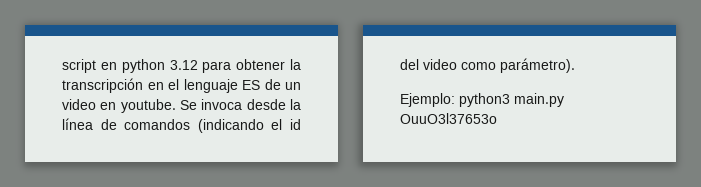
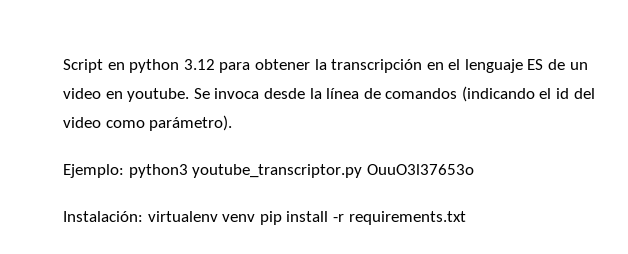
- script en python 3.12 para obtener la transcripción en el lenguaje ES de un video en youtube.
+ Script en python 3.12 para obtener la transcripción en el lenguaje ES de un video en youtube.
- Ejemplo: python3 main.py OuuO3l37653o
+ Ejemplo: python3 youtube_transcriptor.py OuuO3l37653o
+ Instalación: virtualenv venv pip install -r requirements.txt

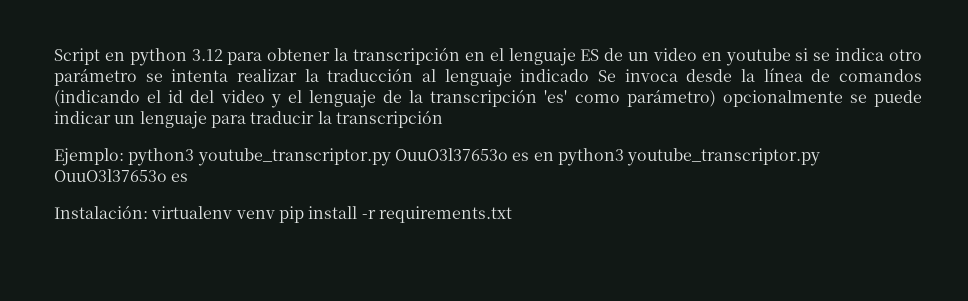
- Script en python 3.12 para obtener la transcripción en el lenguaje ES de un video en youtube. Se invoca desde la línea de comandos (indicando el id del video como parámetro).
- Ejemplo: python3 youtube_transcriptor.py OuuO3l37653o
+ Script en python 3.12 para obtener la transcripción en el lenguaje ES de un video en youtube si se indica otro parámetro se intenta realizar la traducción al lenguaje indicado Se invoca desde la línea de comandos (indicando el id del video y el lenguaje de la transcripción 'es' como parámetro) opcionalmente se puede indicar un lenguaje para traducir la transcripción
+ Ejemplo: python3 youtube_transcriptor.py OuuO3l37653o es en python3 youtube_transcriptor.py OuuO3l37653o es

